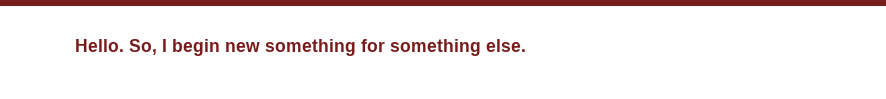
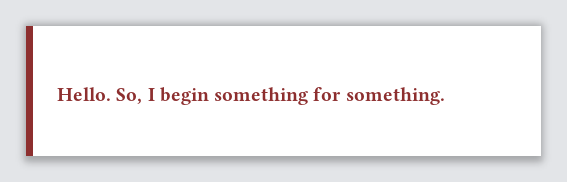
- So, I begin new something for something else.
+ So, I begin something for something.

